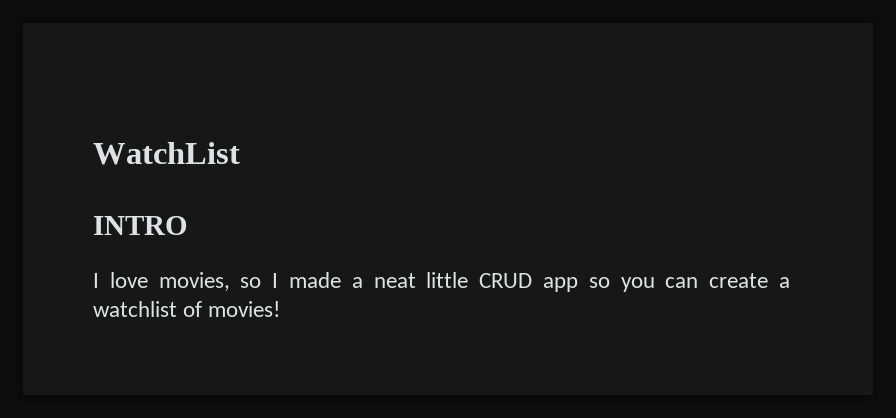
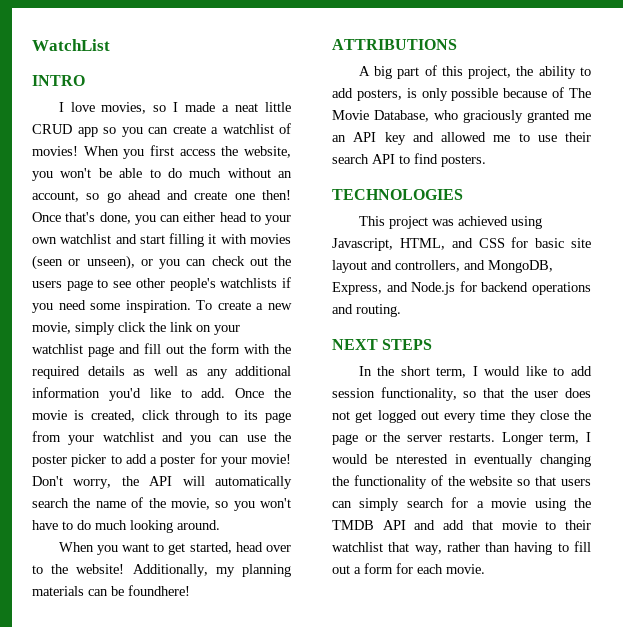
+ When you first access the website, you won't be able to do much without an account, so go ahead and create one then! Once that's done, you can either head to your own watchlist and start filling it with movies (seen or unseen), or you can check out the users page to see other people's watchlists if you need some inspiration. To create a new movie, simply click the link on your watchlist page and fill out the form with the required details as well as any additional information you'd like to add. Once the movie is created, click through to its page from your watchlist and you can use the poster picker to add a poster for your movie! Don't worry, the API will automatically search the name of the movie, so you won't have to do much looking around.
+ When you want to get started, head over to the website! Additionally, my planning materials can be foundhere!
+ ATTRIBUTIONS
+ A big part of this project, the ability to add posters, is only possible because of The Movie Database, who graciously granted me an API key and allowed me to use their search API to find posters.
+ TECHNOLOGIES
+ This project was achieved using Javascript, HTML, and CSS for basic site layout and controllers, and MongoDB, Express, and Node.js for backend operations and routing.
+ NEXT STEPS
+ In the short term, I would like to add session functionality, so that the user does not get logged out every time they close the page or the server restarts. Longer term, I would be nterested in eventually changing the functionality of the website so that users can simply search for a movie using the TMDB API and add that movie to their watchlist that way, rather than having to fill out a form for each movie.

